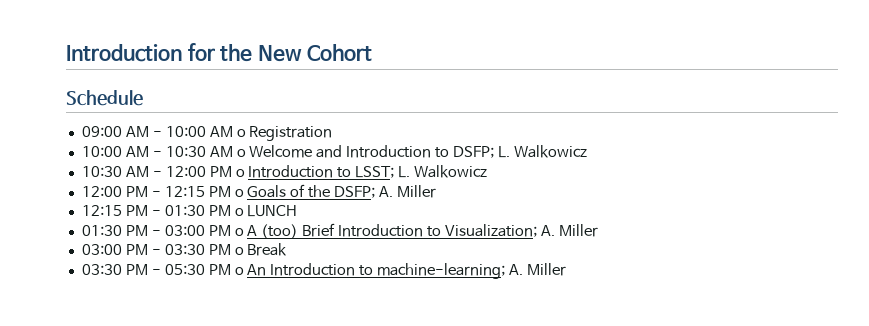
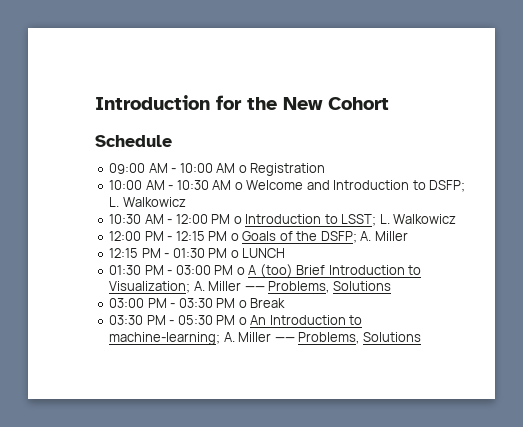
- 01:30 PM - 03:00 PM o A (too) Brief Introduction to Visualization; A. Miller
+ 01:30 PM - 03:00 PM o A (too) Brief Introduction to Visualization; A. Miller —— Problems, Solutions
- 03:30 PM - 05:30 PM o An Introduction to machine-learning; A. Miller
+ 03:30 PM - 05:30 PM o An Introduction to machine-learning; A. Miller —— Problems, Solutions

